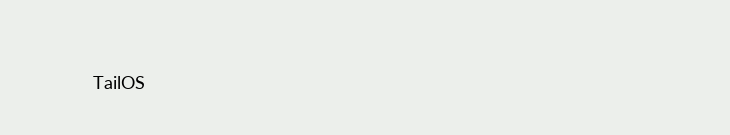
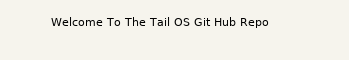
- TailOS
+ Welcome To The Tail OS Git Hub Repo

